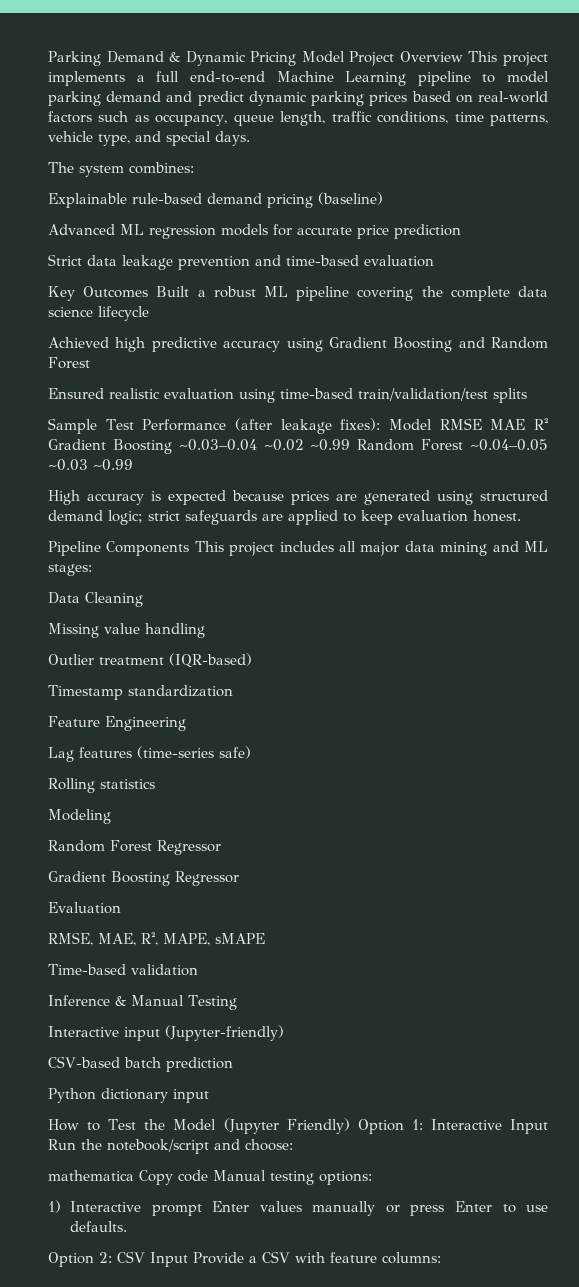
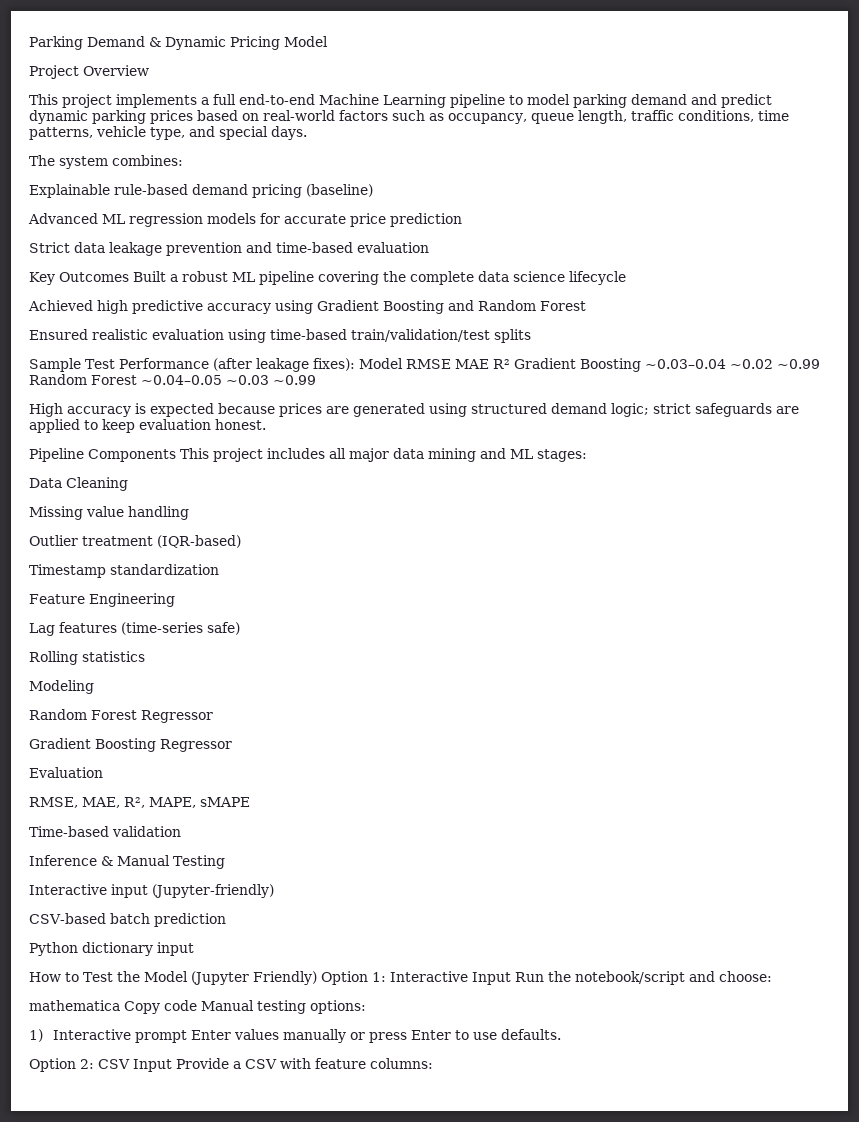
- Parking Demand & Dynamic Pricing Model Project Overview This project implements a full end-to-end Machine Learning pipeline to model parking demand and predict dynamic parking prices based on real-world factors such as occupancy, queue length, traffic conditions, time patterns, vehicle type, and special days.
+ Parking Demand & Dynamic Pricing Model
+ Project Overview
+ This project implements a full end-to-end Machine Learning pipeline to model parking demand and predict dynamic parking prices based on real-world factors such as occupancy, queue length, traffic conditions, time patterns, vehicle type, and special days.

